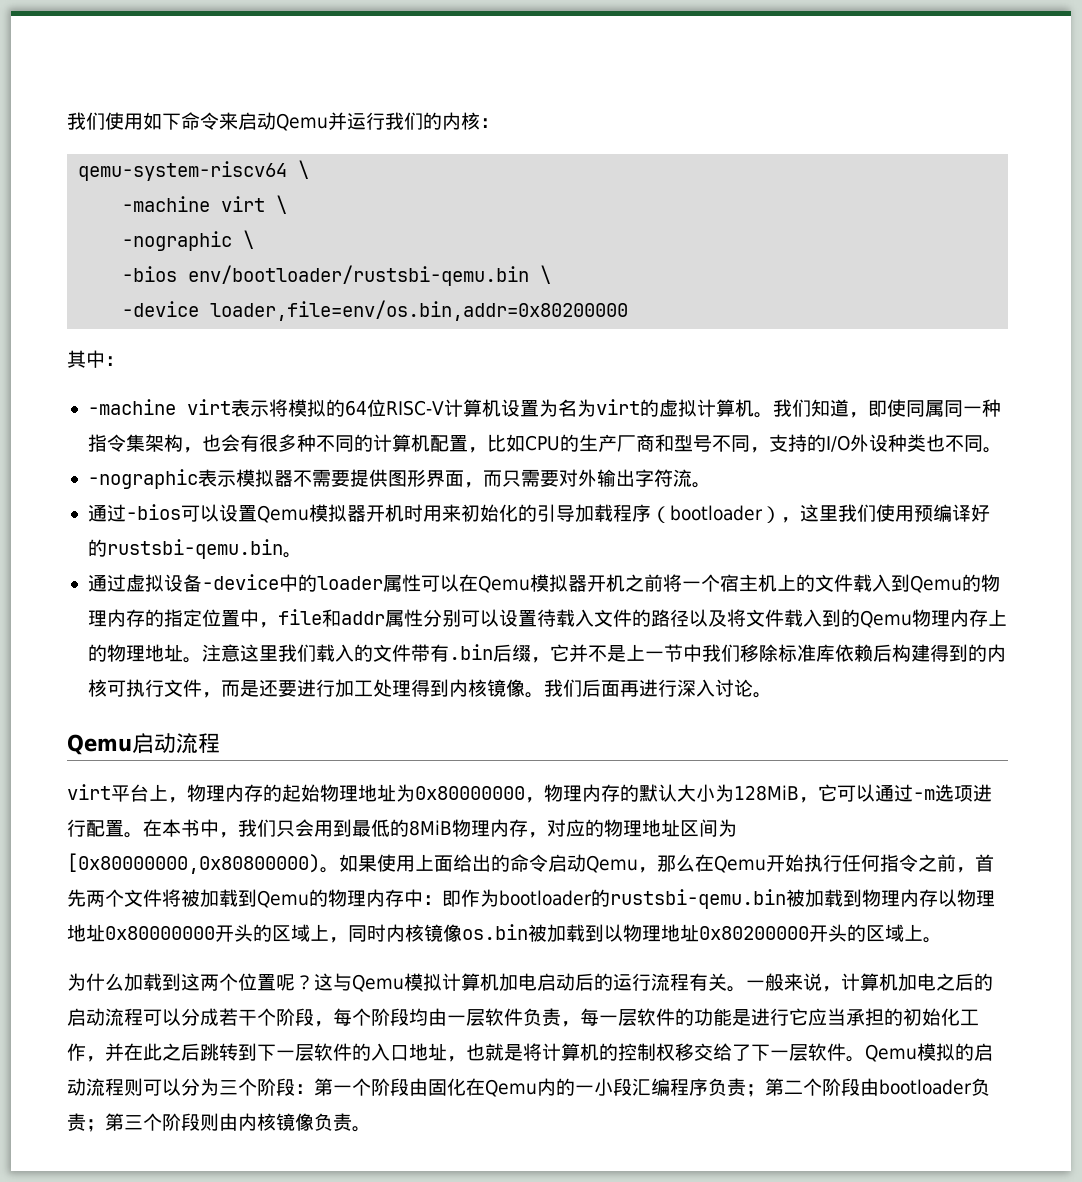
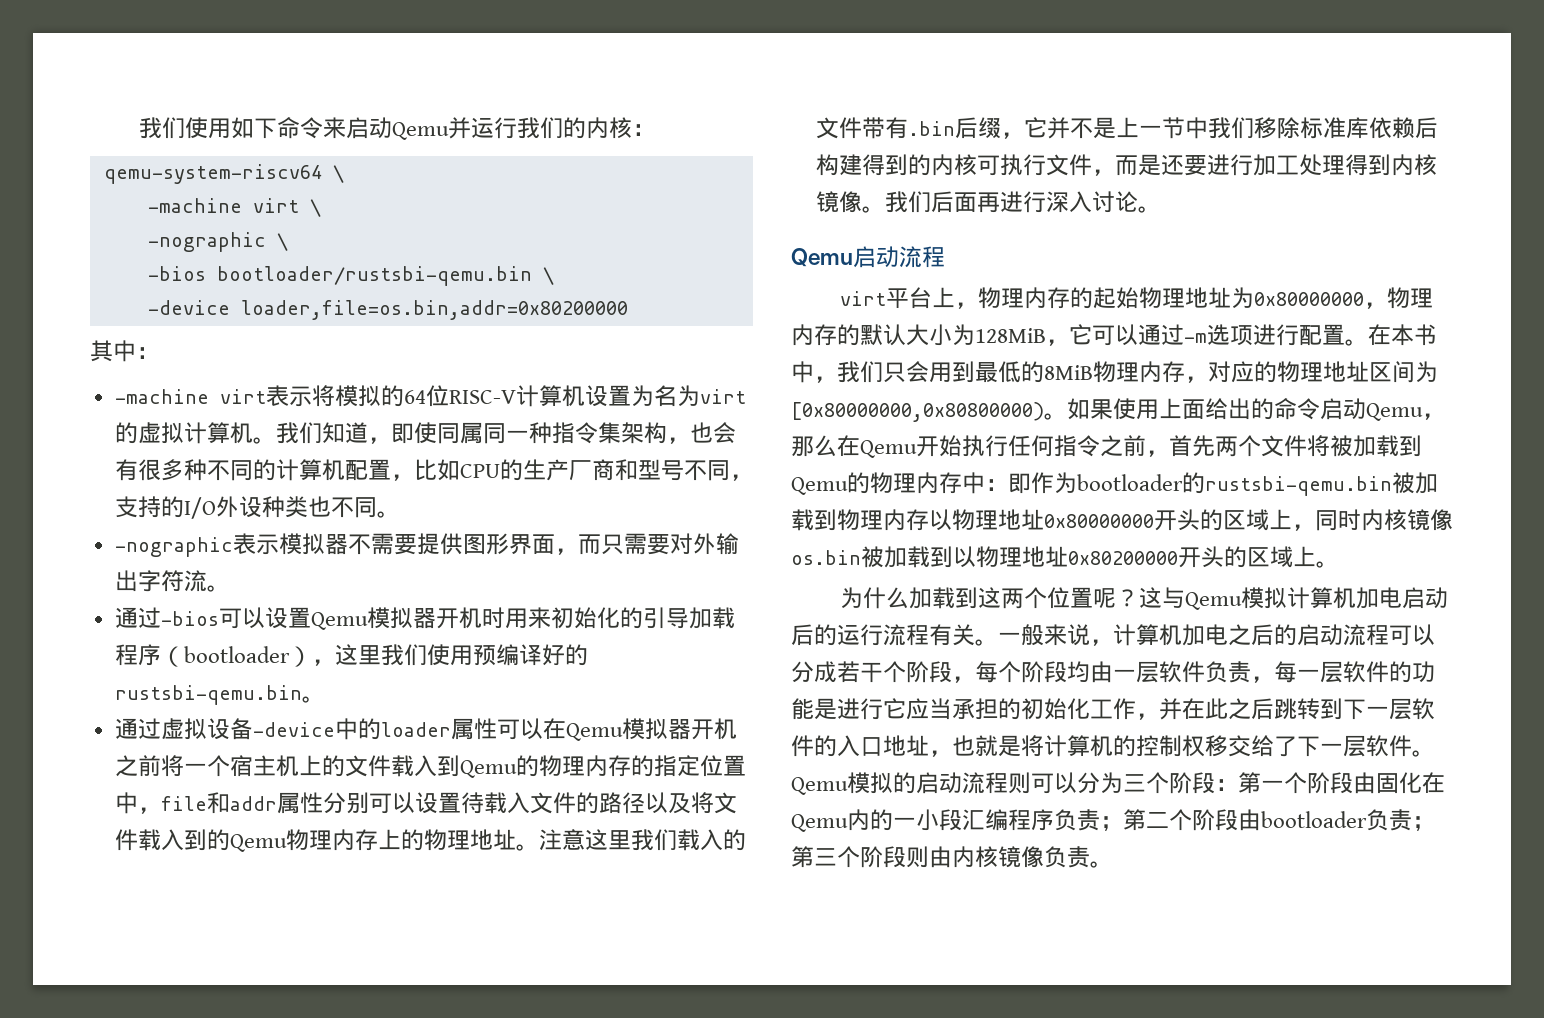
- -bios env/bootloader/rustsbi-qemu.bin \
+ -bios bootloader/rustsbi-qemu.bin \
- -device loader,file=env/os.bin,addr=0x80200000
+ -device loader,file=os.bin,addr=0x80200000

